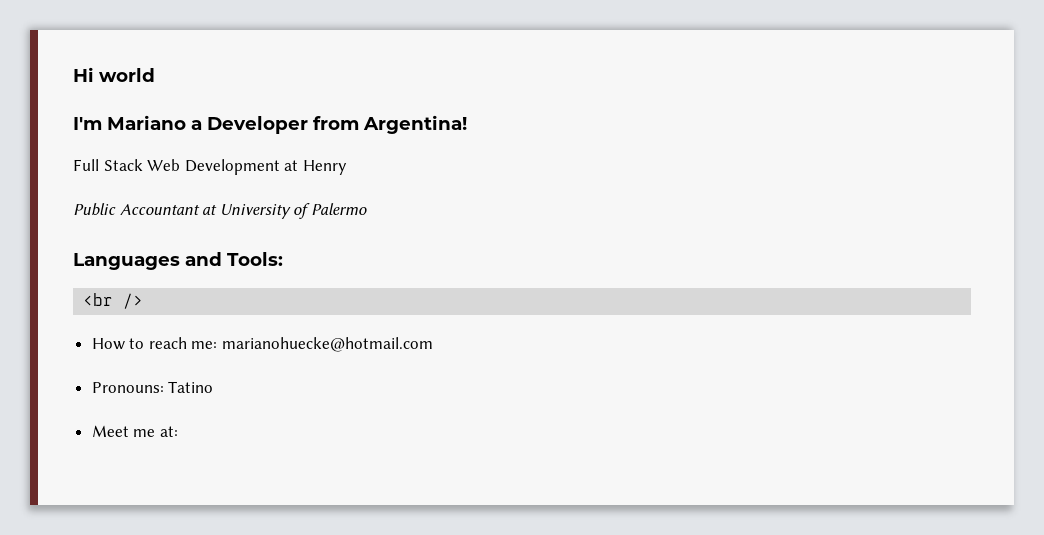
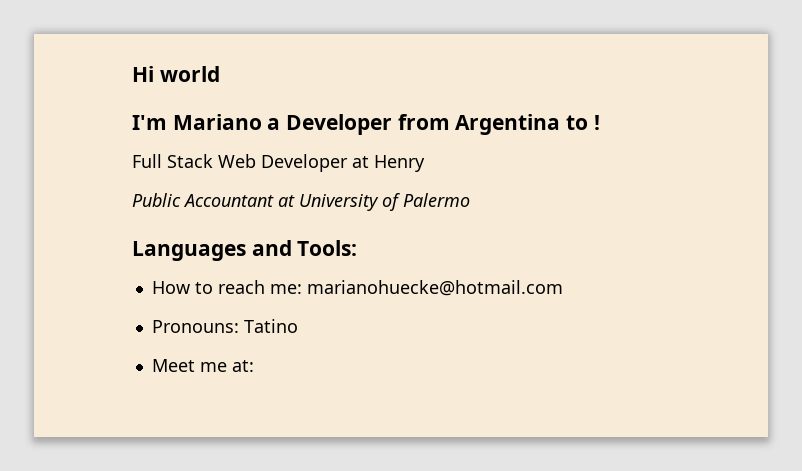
- I'm Mariano a Developer from Argentina!
+ I'm Mariano a Developer from Argentina to !
- Full Stack Web Development at Henry
+ Full Stack Web Developer at Henry
- <br />

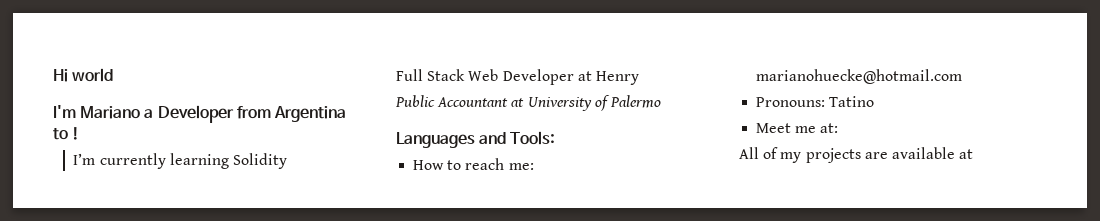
+ I’m currently learning Solidity
+ All of my projects are available at

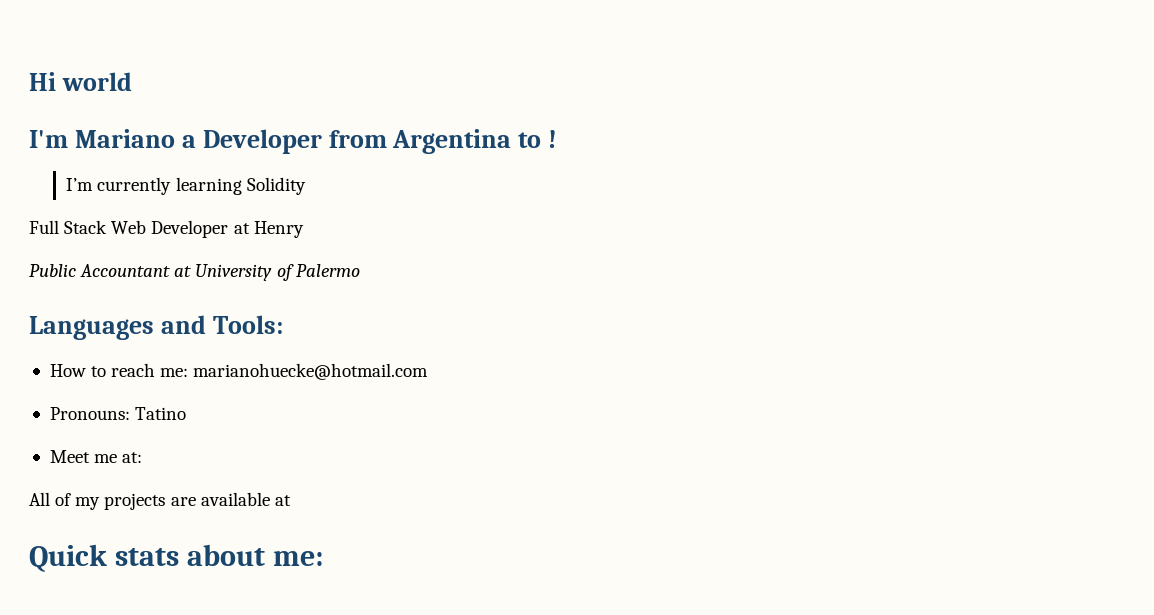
+ Quick stats about me:

